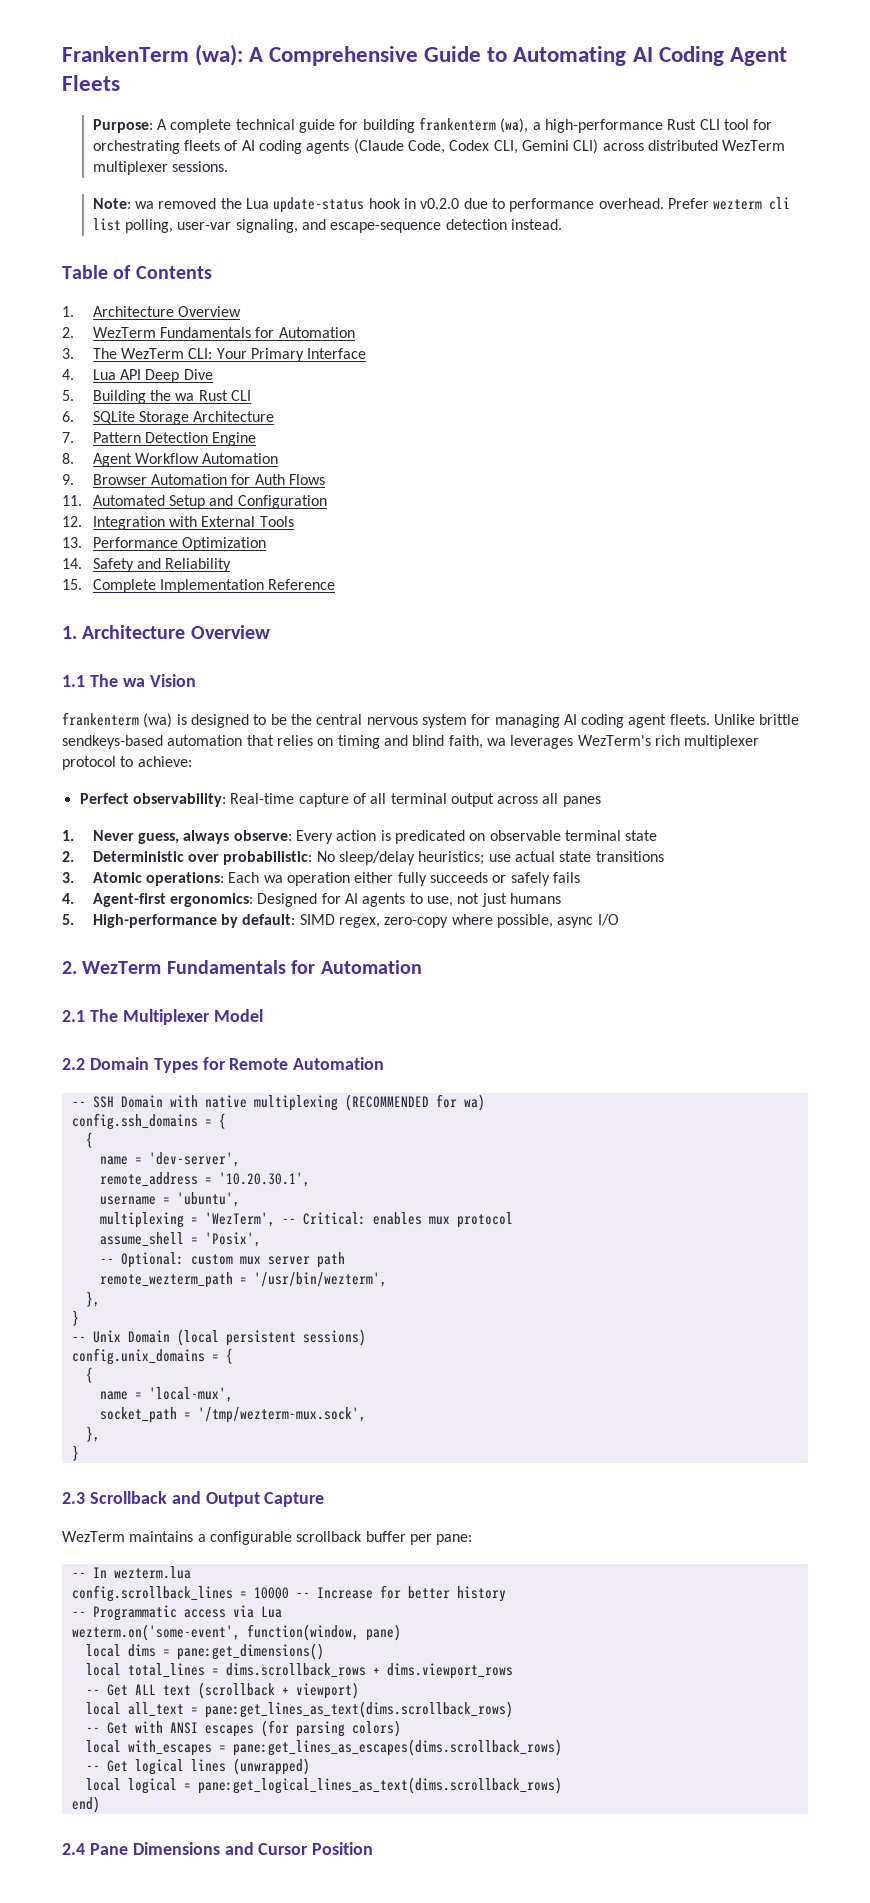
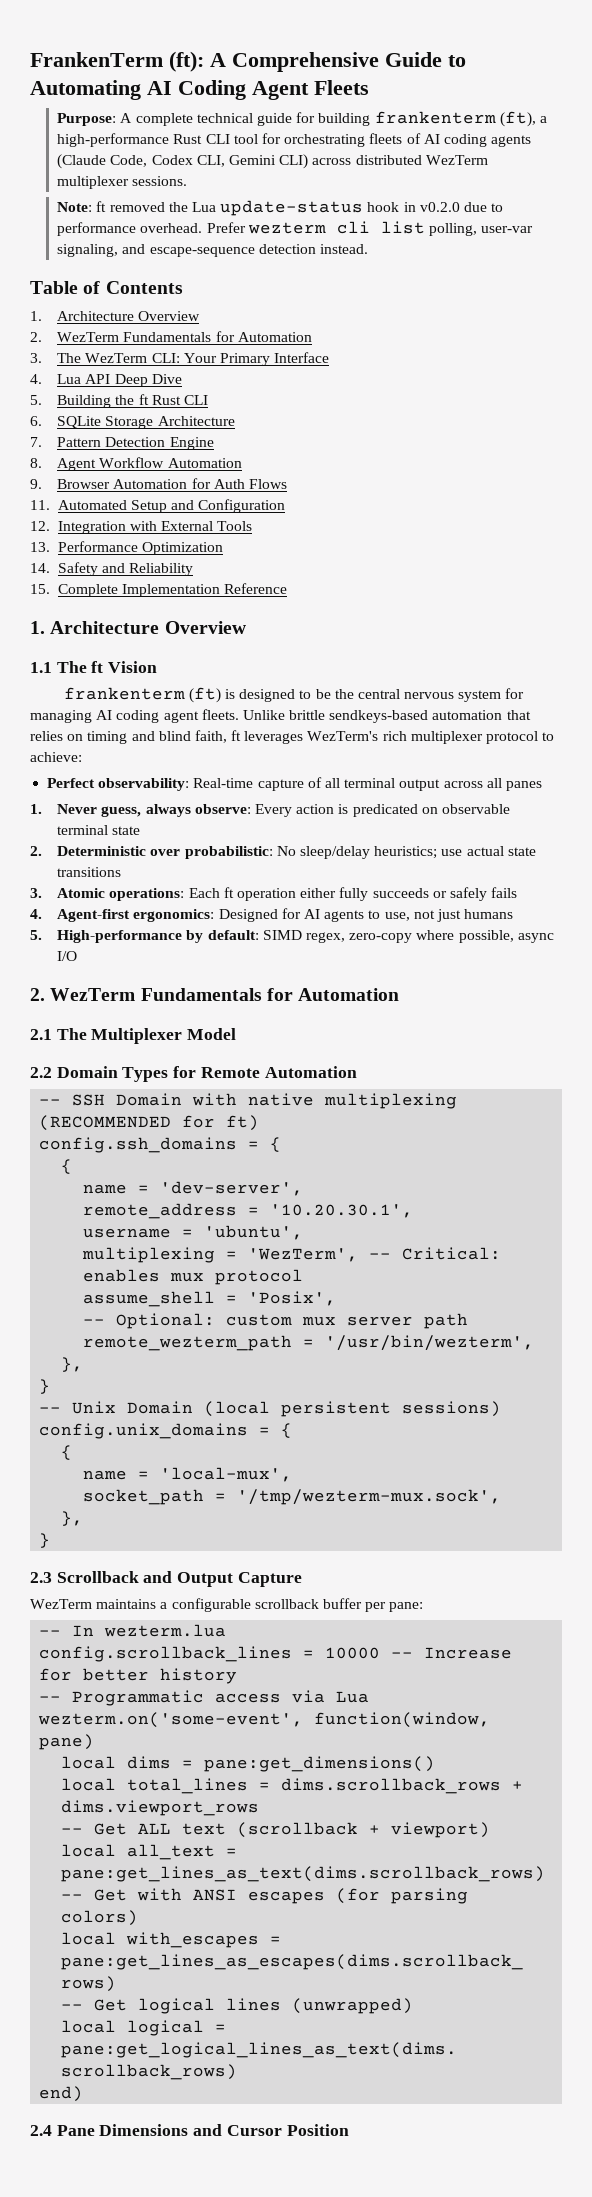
- FrankenTerm (wa): A Comprehensive Guide to Automating AI Coding Agent Fleets
+ FrankenTerm (ft): A Comprehensive Guide to Automating AI Coding Agent Fleets
- Purpose: A complete technical guide for building frankenterm (wa), a high-performance Rust CLI tool for orchestrating fleets of AI coding agents (Claude Code, Codex CLI, Gemini CLI) across distributed WezTerm multiplexer sessions.
+ Purpose: A complete technical guide for building frankenterm (ft), a high-performance Rust CLI tool for orchestrating fleets of AI coding agents (Claude Code, Codex CLI, Gemini CLI) across distributed WezTerm multiplexer sessions.
- Note: wa removed the Lua update-status hook in v0.2.0 due to performance overhead.
+ Note: ft removed the Lua update-status hook in v0.2.0 due to performance overhead.
- 5. Building the wa Rust CLI
+ 5. Building the ft Rust CLI
- 1.1 The wa Vision
+ 1.1 The ft Vision
- frankenterm (wa) is designed to be the central nervous system for managing AI coding agent fleets.
+ frankenterm (ft) is designed to be the central nervous system for managing AI coding agent fleets.
- Unlike brittle sendkeys-based automation that relies on timing and blind faith, wa leverages WezTerm's rich multiplexer protocol to achieve:
+ Unlike brittle sendkeys-based automation that relies on timing and blind faith, ft leverages WezTerm's rich multiplexer protocol to achieve:
- 3. Atomic operations: Each wa operation either fully succeeds or safely fails
+ 3. Atomic operations: Each ft operation either fully succeeds or safely fails
- -- SSH Domain with native multiplexing (RECOMMENDED for wa)
+ -- SSH Domain with native multiplexing (RECOMMENDED for ft)

